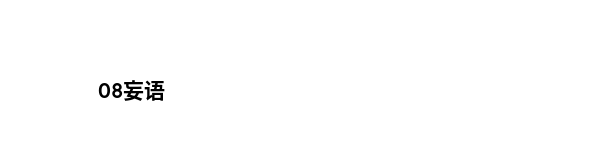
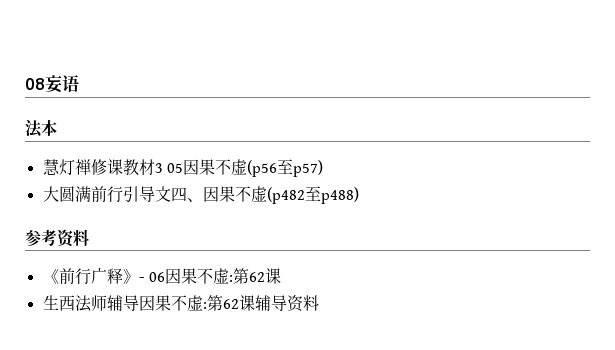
+ 法本
+ 慧灯禅修课教材3 05因果不虚(p56至p57)
+ 大圆满前行引导文四、因果不虚(p482至p488)
+ 参考资料
+ 《前行广释》- 06因果不虚:第62课
+ 生西法师辅导因果不虚:第62课辅导资料

